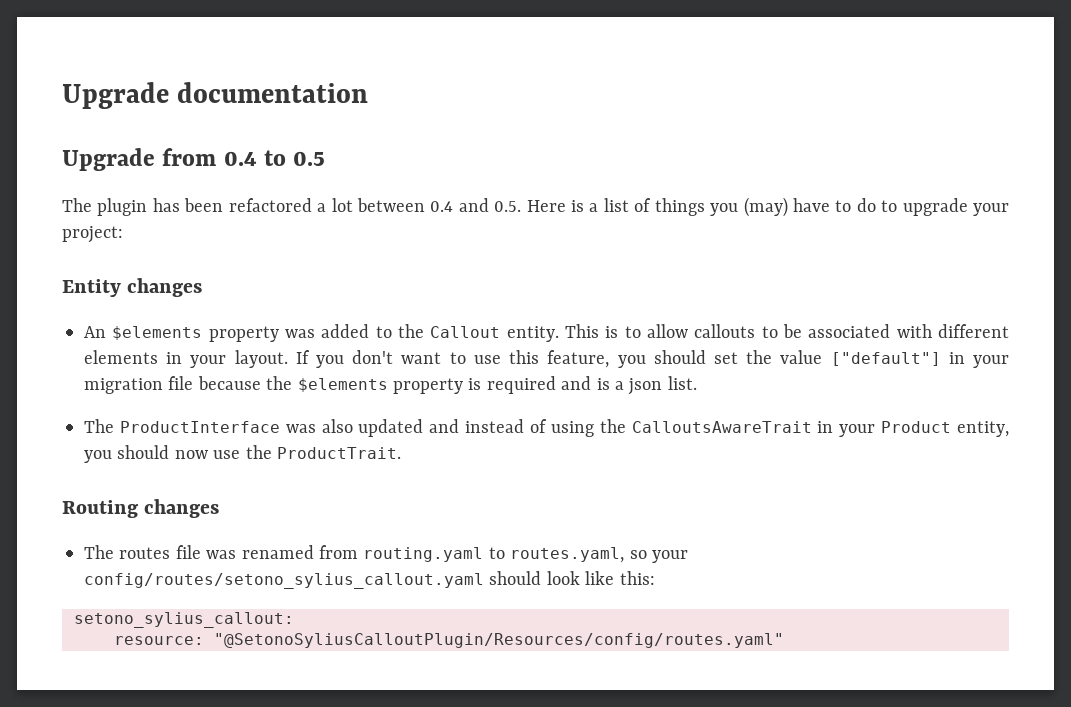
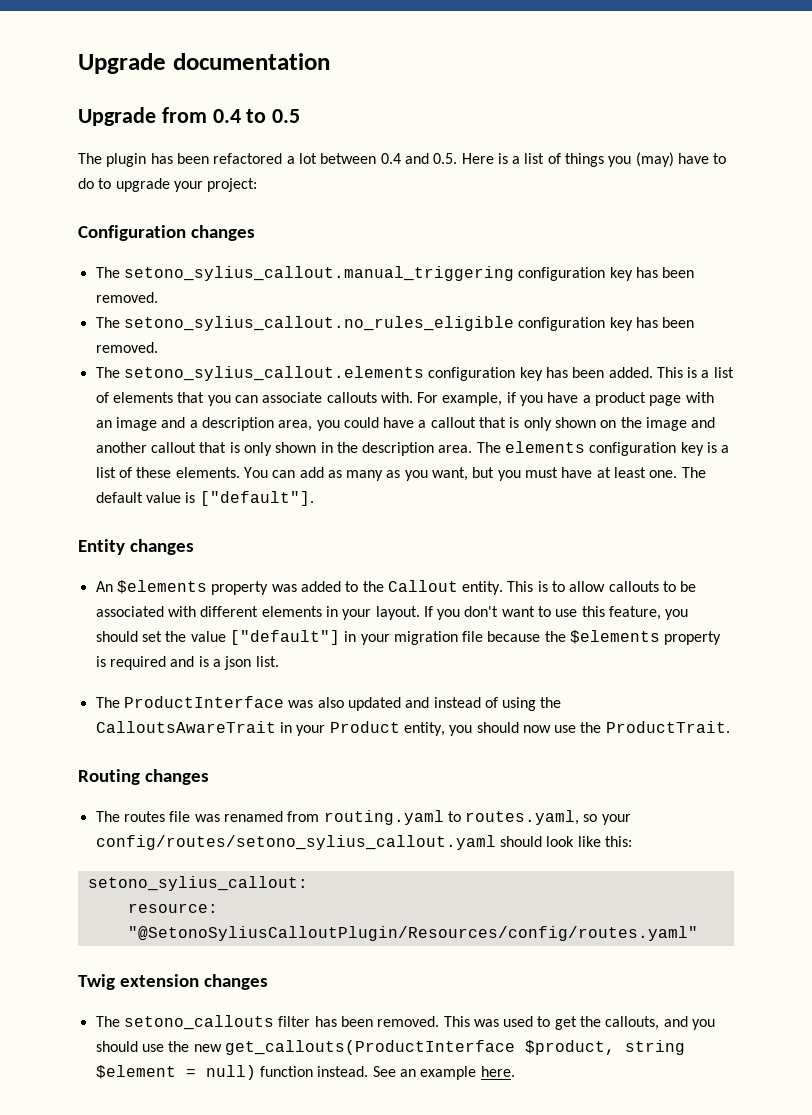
+ Configuration changes
+ The setono_sylius_callout.manual_triggering configuration key has been removed.
+ The setono_sylius_callout.no_rules_eligible configuration key has been removed.
+ The setono_sylius_callout.elements configuration key has been added. This is a list of elements that you can associate callouts with. For example, if you have a product page with an image and a description area, you could have a callout that is only shown on the image and another callout that is only shown in the description area. The elements configuration key is a list of these elements. You can add as many as you want, but you must have at least one. The default value is ["default"].
+ Twig extension changes
+ The setono_callouts filter has been removed. This was used to get the callouts, and you should use the new get_callouts(ProductInterface $product, string $element = null) function instead. See an example here.

